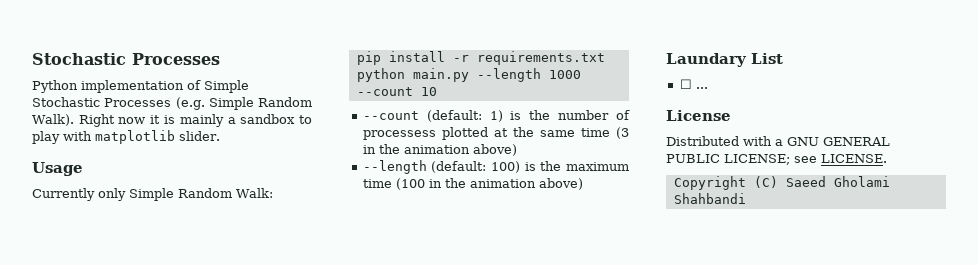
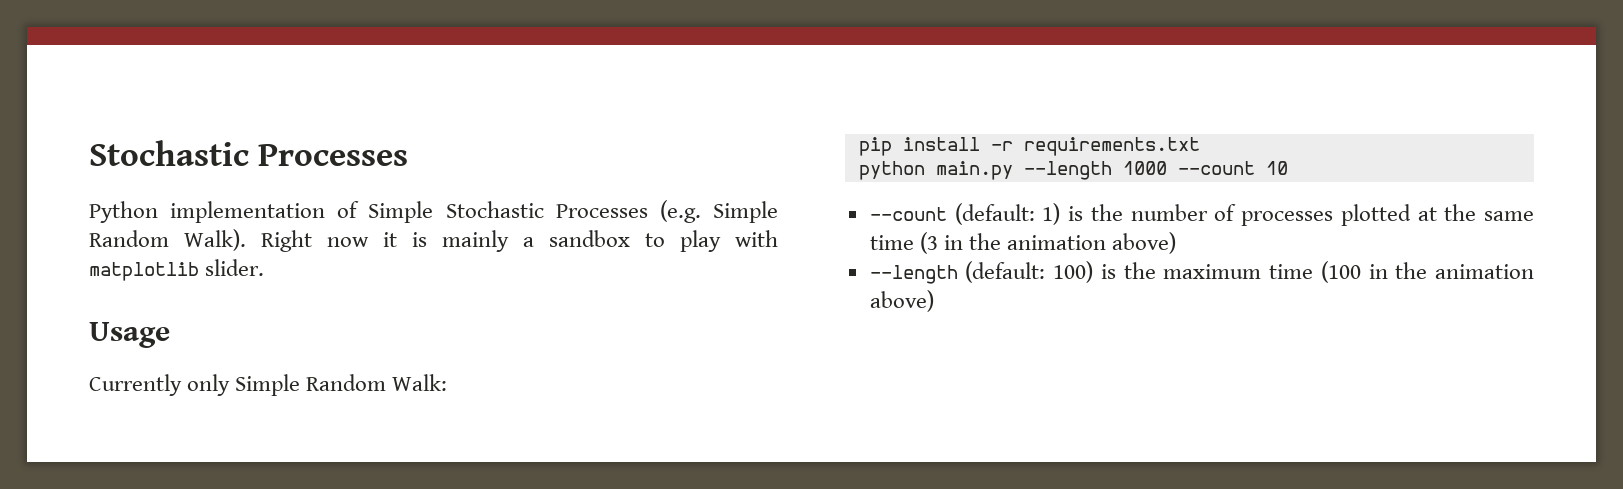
- --count (default: 1) is the number of processess plotted at the same time (3 in the animation above)
+ --count (default: 1) is the number of processes plotted at the same time (3 in the animation above)
- Laundary List
- ☐ ...
- License
- Distributed with a GNU GENERAL PUBLIC LICENSE; see LICENSE.
- Copyright (C) Saeed Gholami Shahbandi

